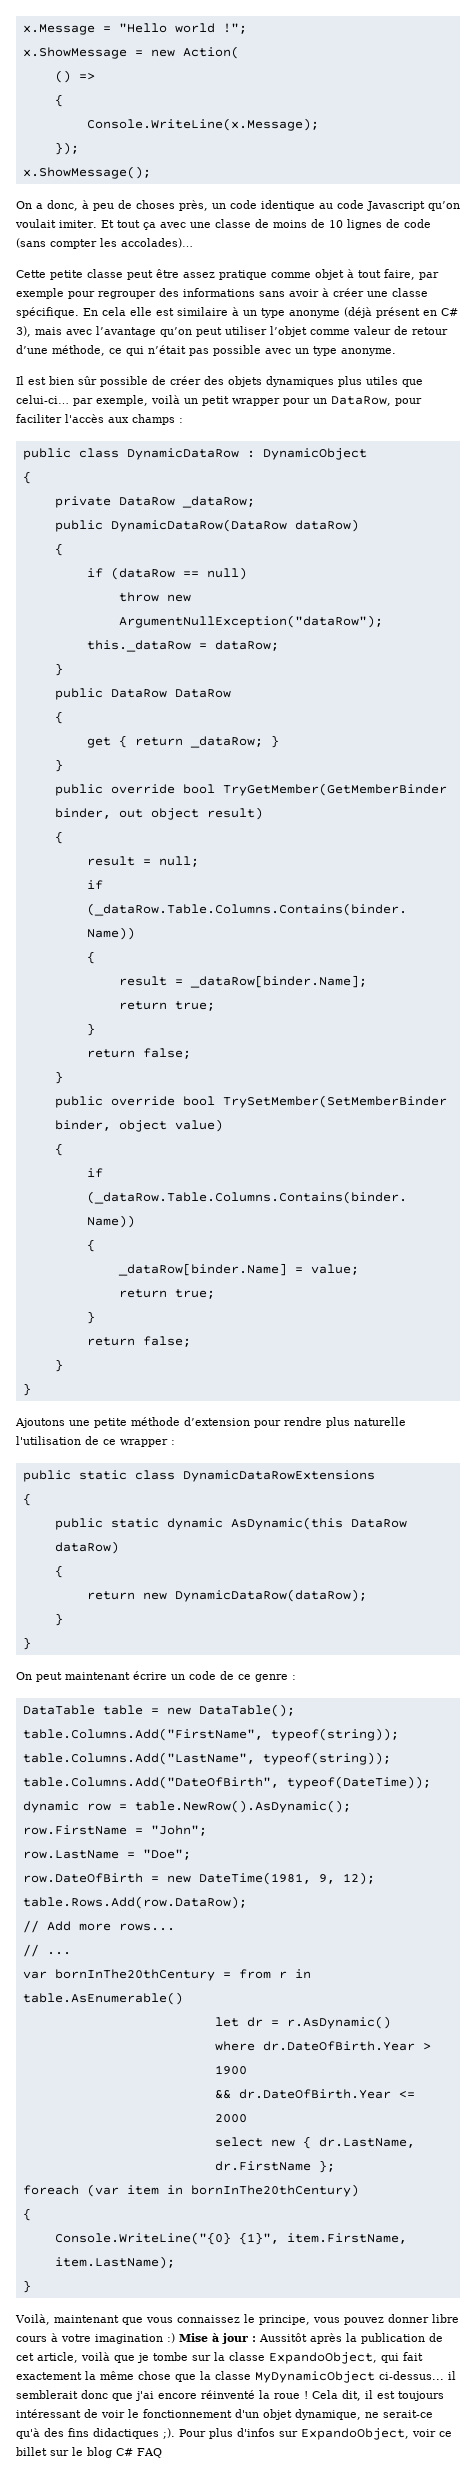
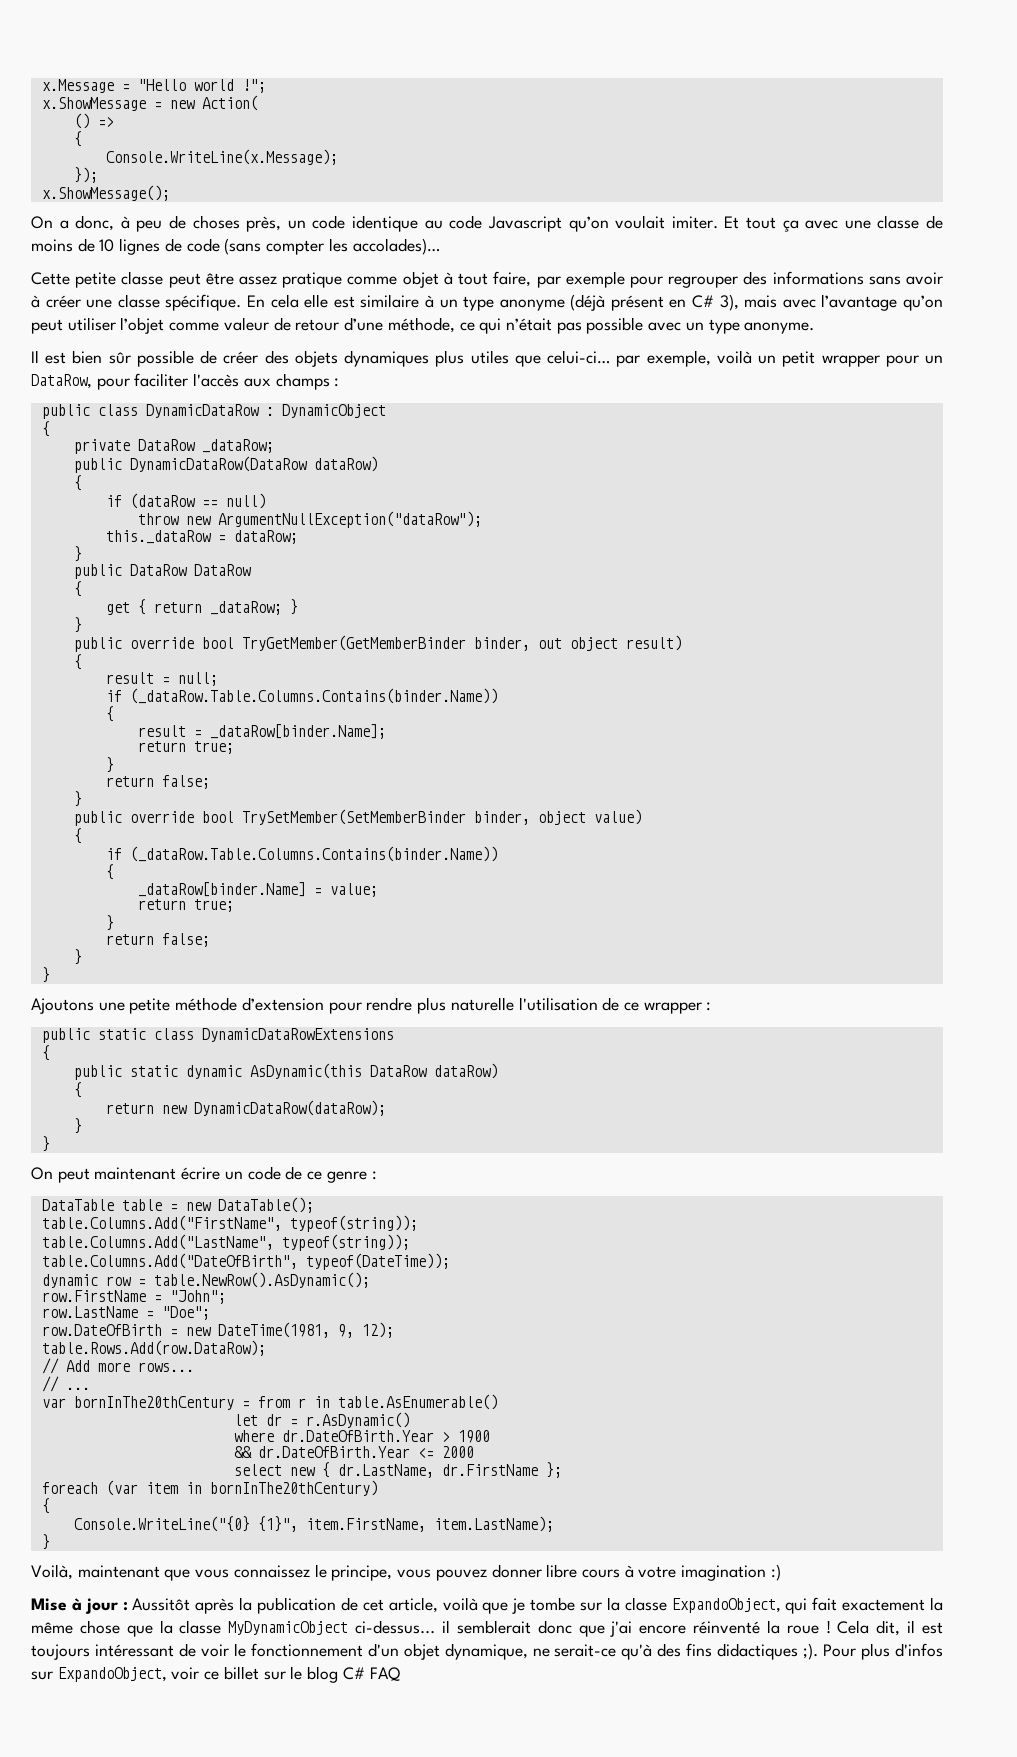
- Voilà, maintenant que vous connaissez le principe, vous pouvez donner libre cours à votre imagination :) Mise à jour : Aussitôt après la publication de cet article, voilà que je tombe sur la classe ExpandoObject, qui fait exactement la même chose que la classe MyDynamicObject ci-dessus... il semblerait donc que j'ai encore réinventé la roue !
+ Voilà, maintenant que vous connaissez le principe, vous pouvez donner libre cours à votre imagination :)
+ Mise à jour : Aussitôt après la publication de cet article, voilà que je tombe sur la classe ExpandoObject, qui fait exactement la même chose que la classe MyDynamicObject ci-dessus... il semblerait donc que j'ai encore réinventé la roue !

